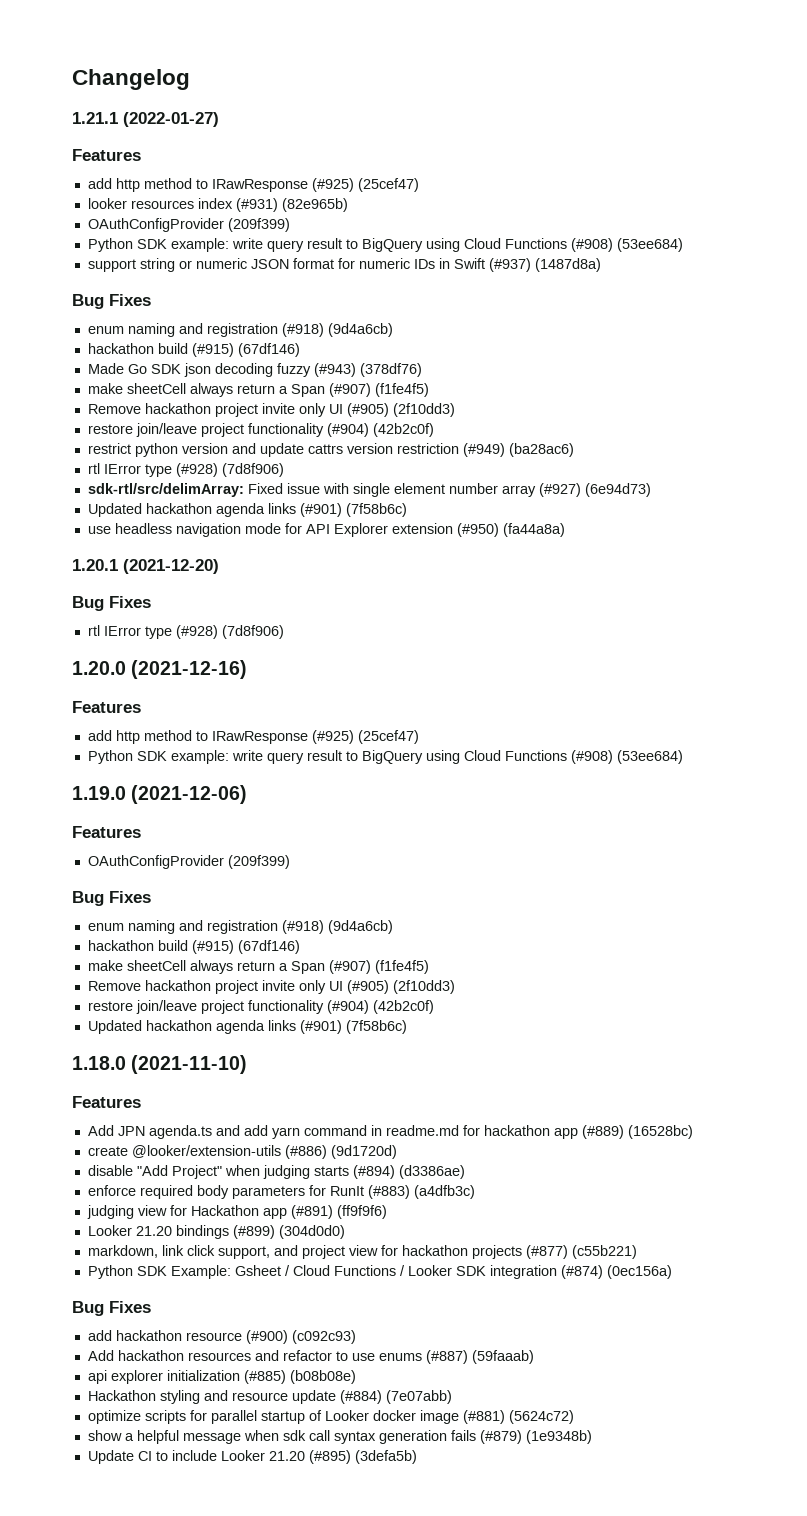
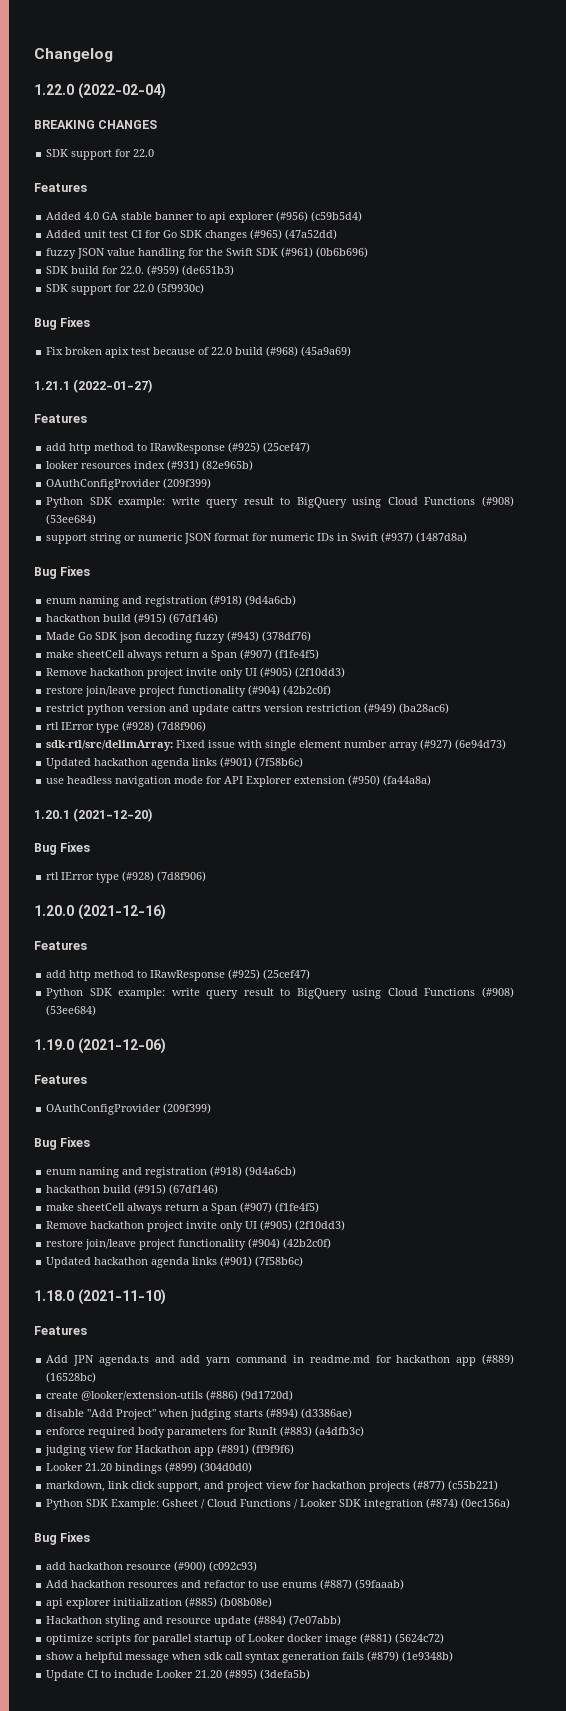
+ 1.22.0 (2022-02-04)
+ BREAKING CHANGES
+ SDK support for 22.0
+ Features
+ Added 4.0 GA stable banner to api explorer (#956) (c59b5d4)
+ Added unit test CI for Go SDK changes (#965) (47a52dd)
+ fuzzy JSON value handling for the Swift SDK (#961) (0b6b696)
+ SDK build for 22.0. (#959) (de651b3)
+ SDK support for 22.0 (5f9930c)
+ Bug Fixes
+ Fix broken apix test because of 22.0 build (#968) (45a9a69)

